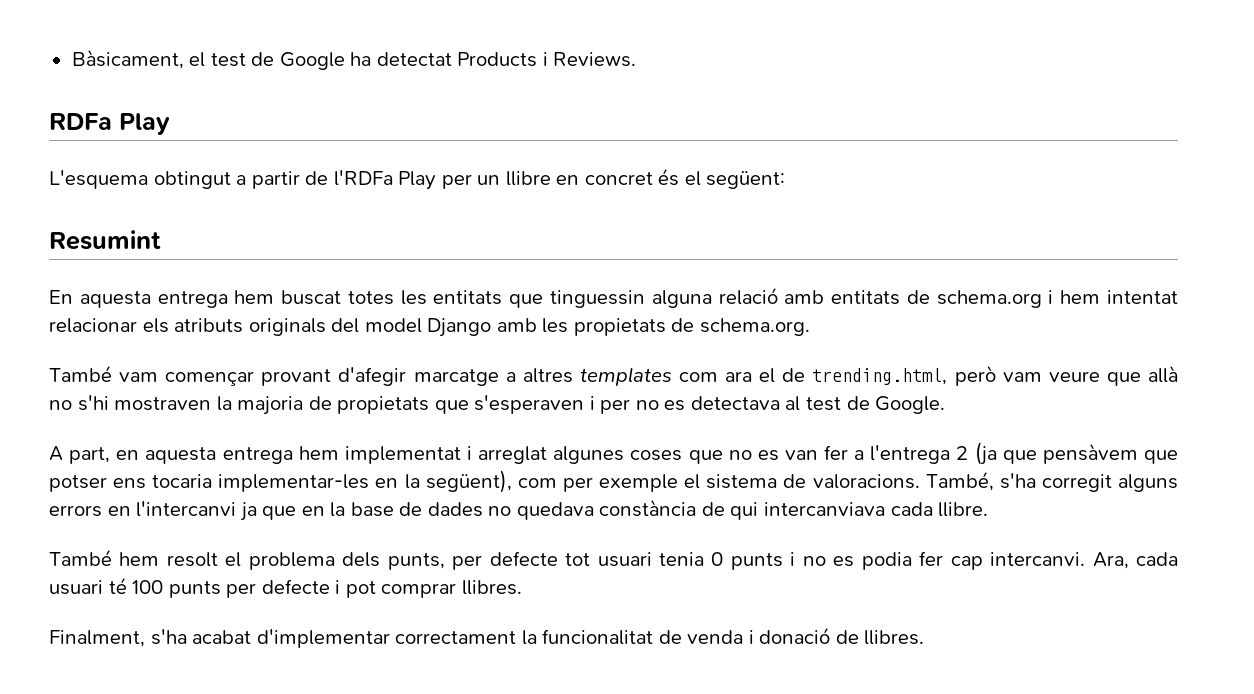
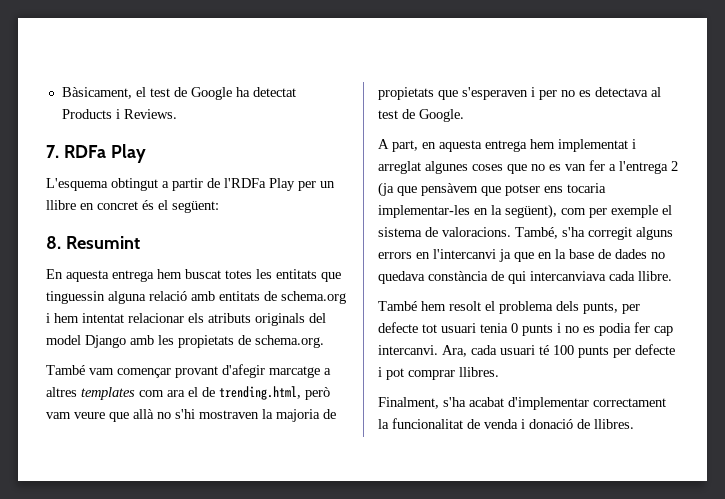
- RDFa Play
+ 7. RDFa Play
- Resumint
+ 8. Resumint

